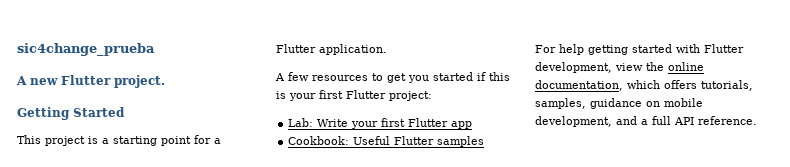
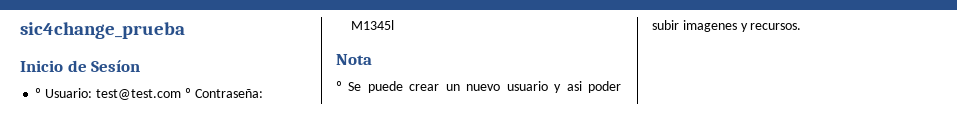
- A new Flutter project.
- Getting Started
- This project is a starting point for a Flutter application.
- A few resources to get you started if this is your first Flutter project:
- Lab: Write your first Flutter app
- Cookbook: Useful Flutter samples
- For help getting started with Flutter development, view the online documentation, which offers tutorials, samples, guidance on mobile development, and a full API reference.
+ Inicio de Sesíon
+ º Usuario: test@test.com º Contraseña: M1345l
+ Nota
+ º Se puede crear un nuevo usuario y asi poder subir imagenes y recursos.

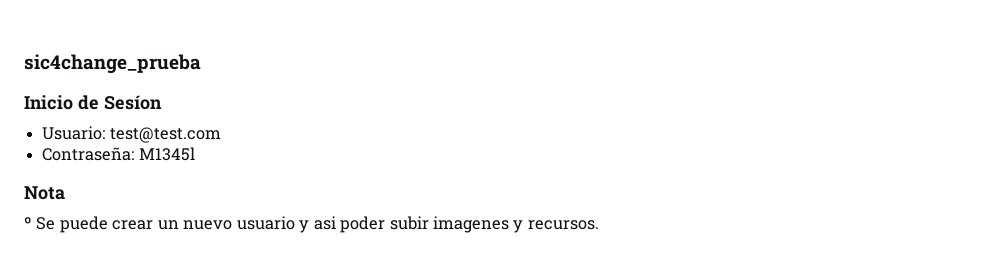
- º Usuario: test@test.com º Contraseña: M1345l
+ Usuario: test@test.com
+ Contraseña: M1345l

